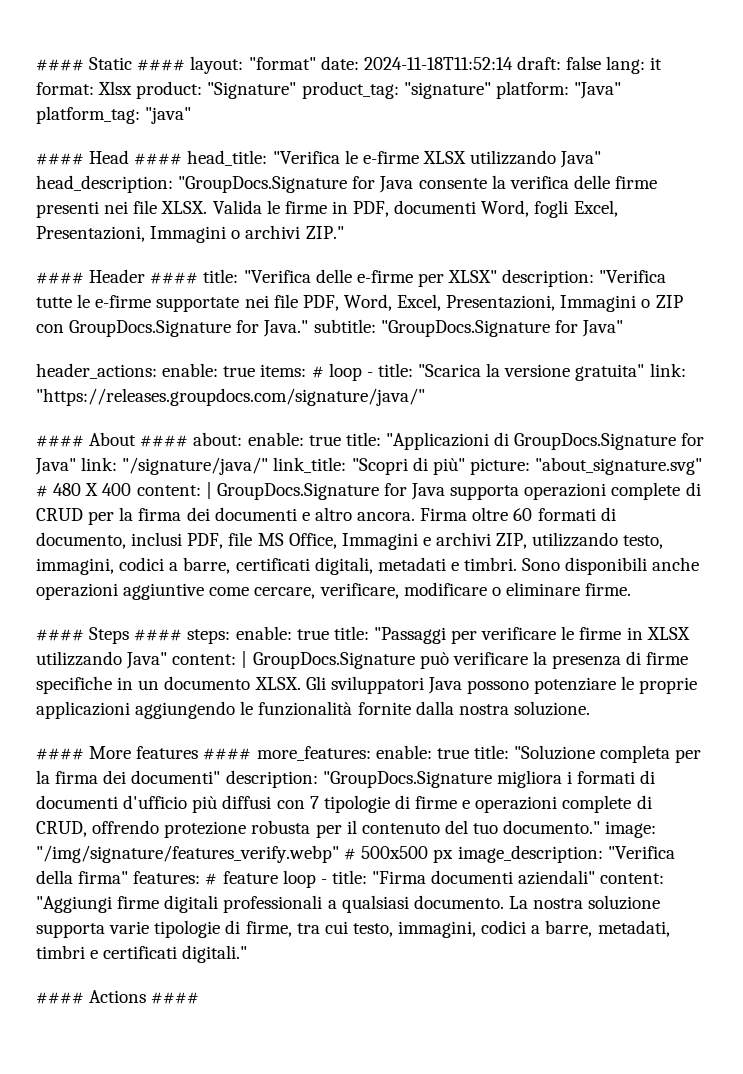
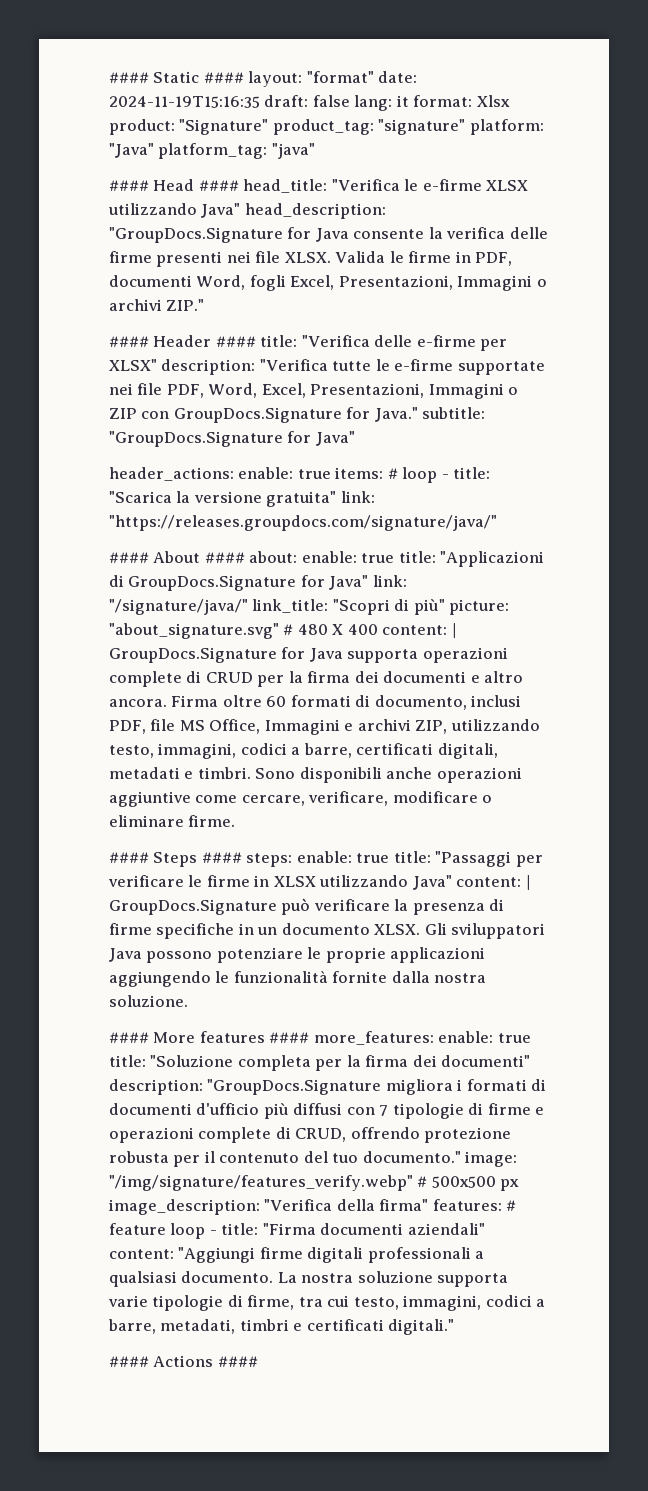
- #### Static #### layout: "format" date: 2024-11-18T11:52:14 draft: false lang: it format: Xlsx product: "Signature" product_tag: "signature" platform: "Java" platform_tag: "java"
+ #### Static #### layout: "format" date: 2024-11-19T15:16:35 draft: false lang: it format: Xlsx product: "Signature" product_tag: "signature" platform: "Java" platform_tag: "java"

